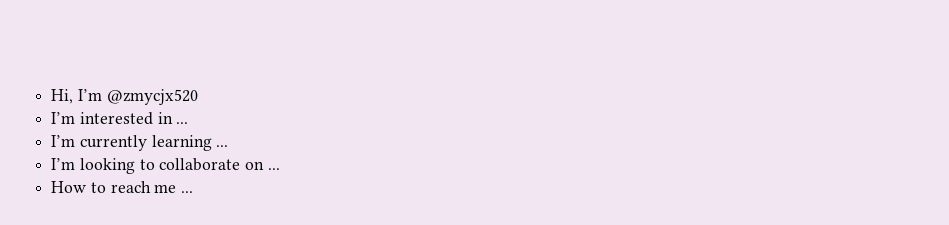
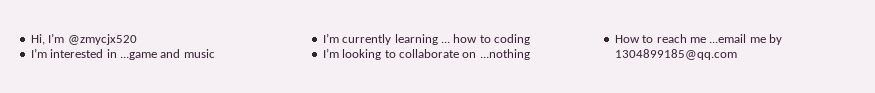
- I’m interested in ...
+ I’m interested in ...game and music
- I’m currently learning ...
+ I’m currently learning ... how to coding
- I’m looking to collaborate on ...
+ I’m looking to collaborate on ...nothing
- How to reach me ...
+ How to reach me ...email me by 1304899185@qq.com

